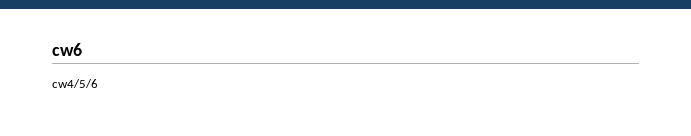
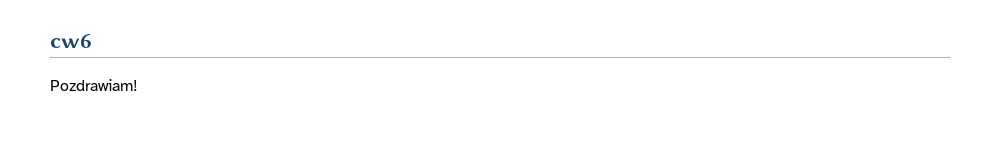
- cw4/5/6
+ Pozdrawiam!

